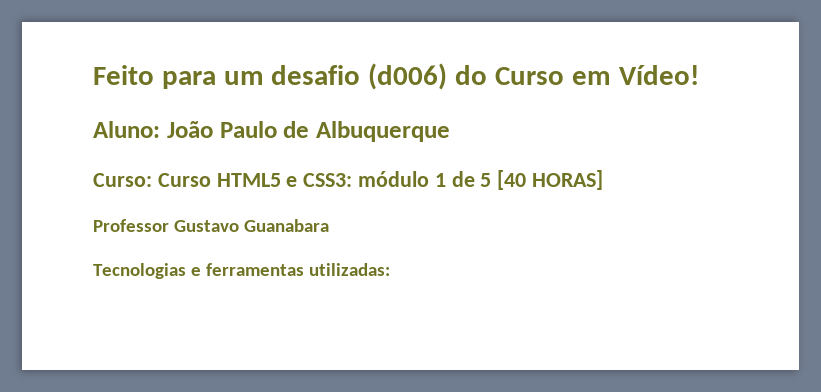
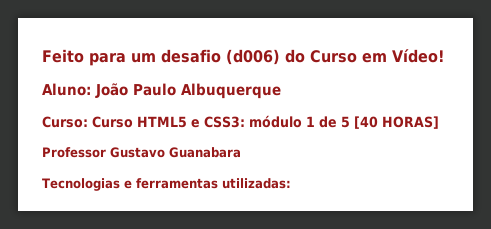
- Aluno: João Paulo de Albuquerque
+ Aluno: João Paulo Albuquerque

